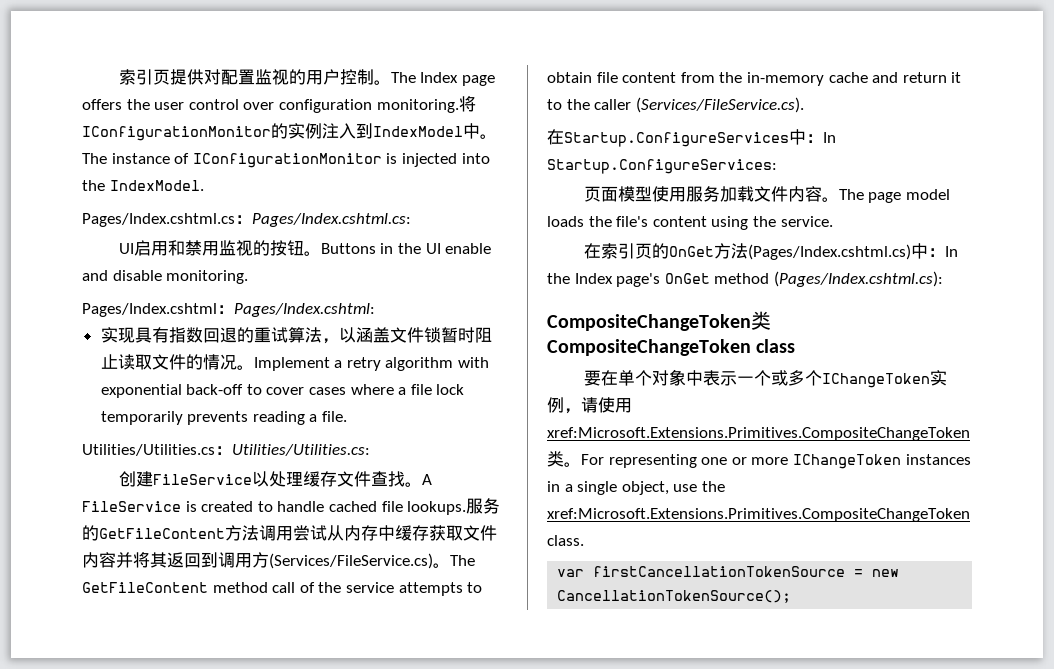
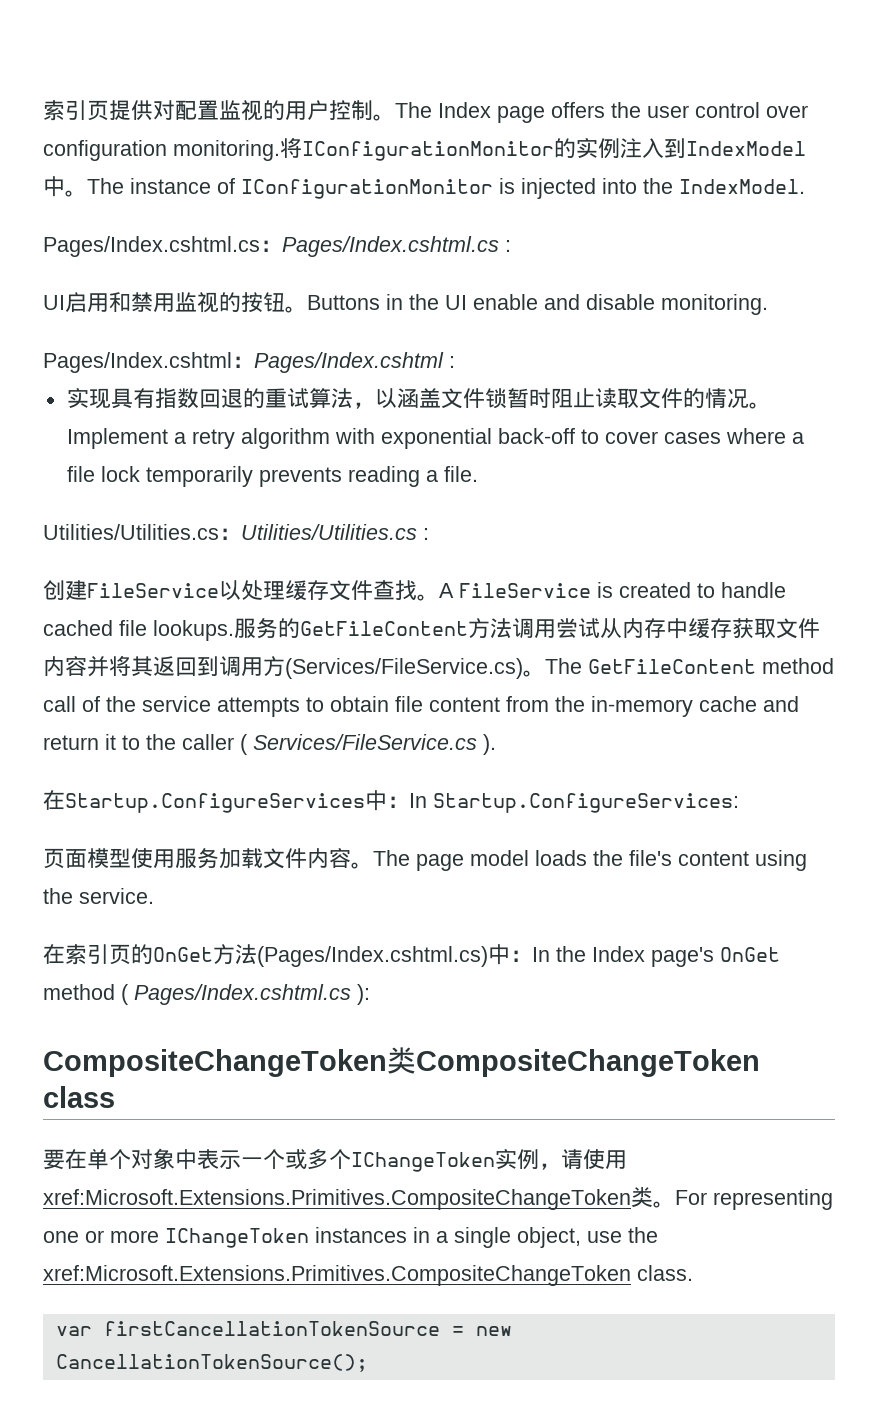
- Pages/Index.cshtml.cs：Pages/Index.cshtml.cs:
+ Pages/Index.cshtml.cs：Pages/Index.cshtml.cs :
- Pages/Index.cshtml：Pages/Index.cshtml:
+ Pages/Index.cshtml：Pages/Index.cshtml :
- Utilities/Utilities.cs：Utilities/Utilities.cs:
+ Utilities/Utilities.cs：Utilities/Utilities.cs :
- The GetFileContent method call of the service attempts to obtain file content from the in-memory cache and return it to the caller (Services/FileService.cs).
+ The GetFileContent method call of the service attempts to obtain file content from the in-memory cache and return it to the caller ( Services/FileService.cs ).
- 在索引页的OnGet方法(Pages/Index.cshtml.cs)中：In the Index page's OnGet method (Pages/Index.cshtml.cs):
+ 在索引页的OnGet方法(Pages/Index.cshtml.cs)中：In the Index page's OnGet method ( Pages/Index.cshtml.cs ):

